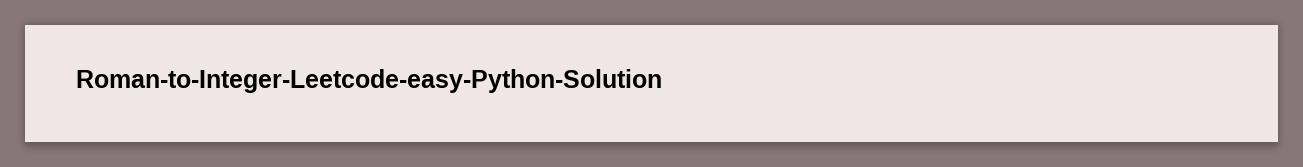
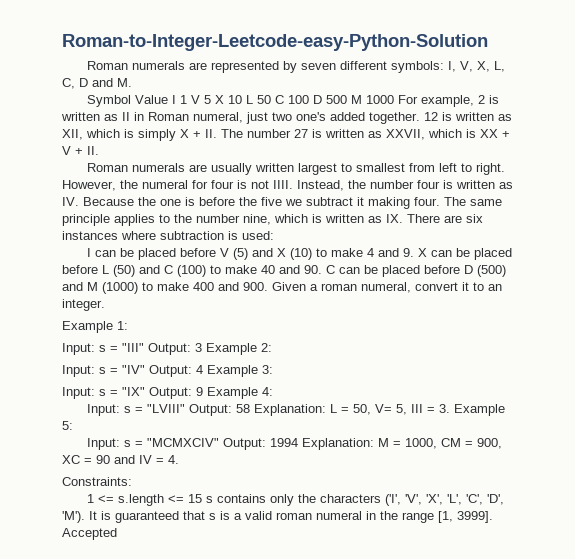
+ Roman numerals are represented by seven different symbols: I, V, X, L, C, D and M.
+ Symbol Value I 1 V 5 X 10 L 50 C 100 D 500 M 1000 For example, 2 is written as II in Roman numeral, just two one's added together. 12 is written as XII, which is simply X + II. The number 27 is written as XXVII, which is XX + V + II.
+ Roman numerals are usually written largest to smallest from left to right. However, the numeral for four is not IIII. Instead, the number four is written as IV. Because the one is before the five we subtract it making four. The same principle applies to the number nine, which is written as IX. There are six instances where subtraction is used:
+ I can be placed before V (5) and X (10) to make 4 and 9. X can be placed before L (50) and C (100) to make 40 and 90. C can be placed before D (500) and M (1000) to make 400 and 900. Given a roman numeral, convert it to an integer.
+ Example 1:
+ Input: s = "III" Output: 3 Example 2:
+ Input: s = "IV" Output: 4 Example 3:
+ Input: s = "IX" Output: 9 Example 4:
+ Input: s = "LVIII" Output: 58 Explanation: L = 50, V= 5, III = 3. Example 5:
+ Input: s = "MCMXCIV" Output: 1994 Explanation: M = 1000, CM = 900, XC = 90 and IV = 4.
+ Constraints:
+ 1 <= s.length <= 15 s contains only the characters ('I', 'V', 'X', 'L', 'C', 'D', 'M'). It is guaranteed that s is a valid roman numeral in the range [1, 3999]. Accepted

